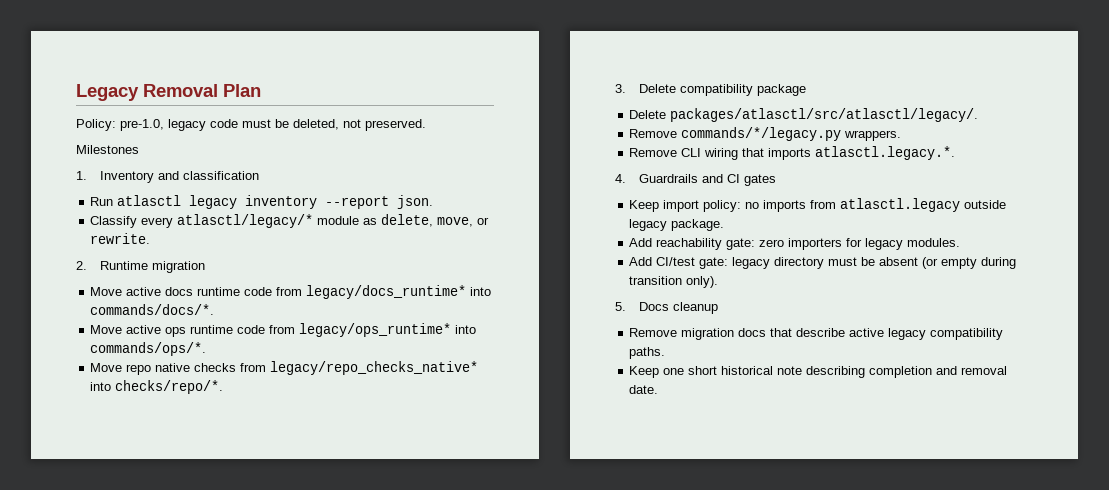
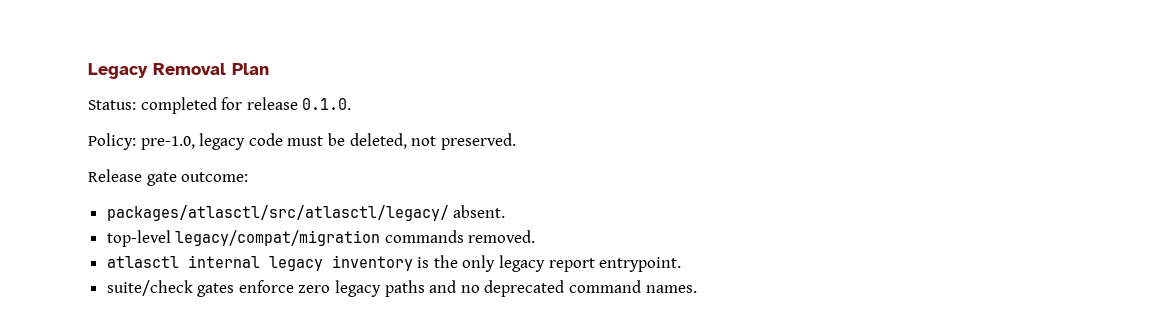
+ Status: completed for release 0.1.0.
- Milestones
- 1. Inventory and classification
- Run atlasctl legacy inventory --report json.
- Classify every atlasctl/legacy/* module as delete, move, or rewrite.
- 2. Runtime migration
- Move active docs runtime code from legacy/docs_runtime* into commands/docs/*.
- Move active ops runtime code from legacy/ops_runtime* into commands/ops/*.
- Move repo native checks from legacy/repo_checks_native* into checks/repo/*.
- 3. Delete compatibility package
- Delete packages/atlasctl/src/atlasctl/legacy/.
- Remove commands/*/legacy.py wrappers.
- Remove CLI wiring that imports atlasctl.legacy.*.
- 4. Guardrails and CI gates
- Keep import policy: no imports from atlasctl.legacy outside legacy package.
- Add reachability gate: zero importers for legacy modules.
- Add CI/test gate: legacy directory must be absent (or empty during transition only).
- 5. Docs cleanup
- Remove migration docs that describe active legacy compatibility paths.
- Keep one short historical note describing completion and removal date.
+ Release gate outcome:
+ packages/atlasctl/src/atlasctl/legacy/ absent.
+ top-level legacy/compat/migration commands removed.
+ atlasctl internal legacy inventory is the only legacy report entrypoint.
+ suite/check gates enforce zero legacy paths and no deprecated command names.

